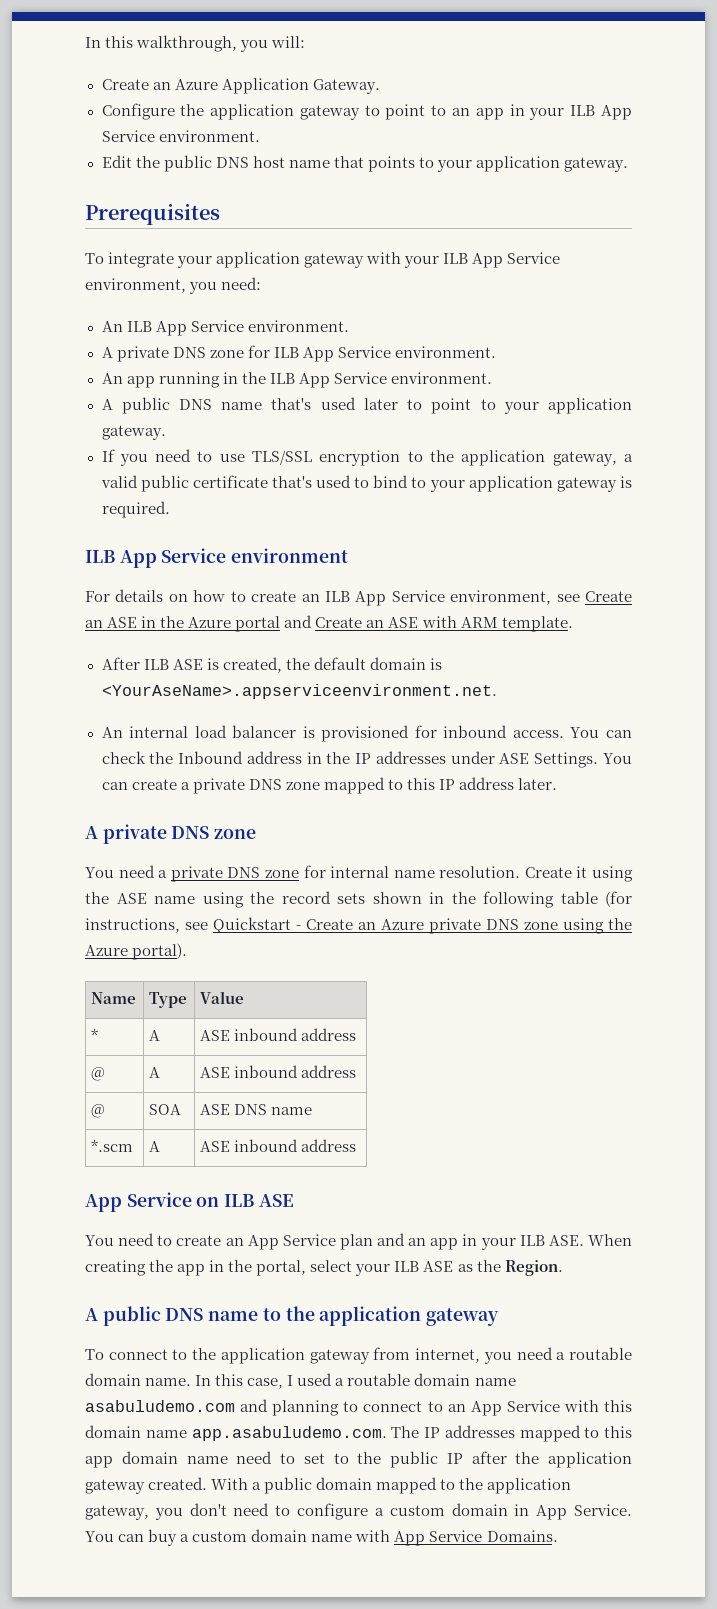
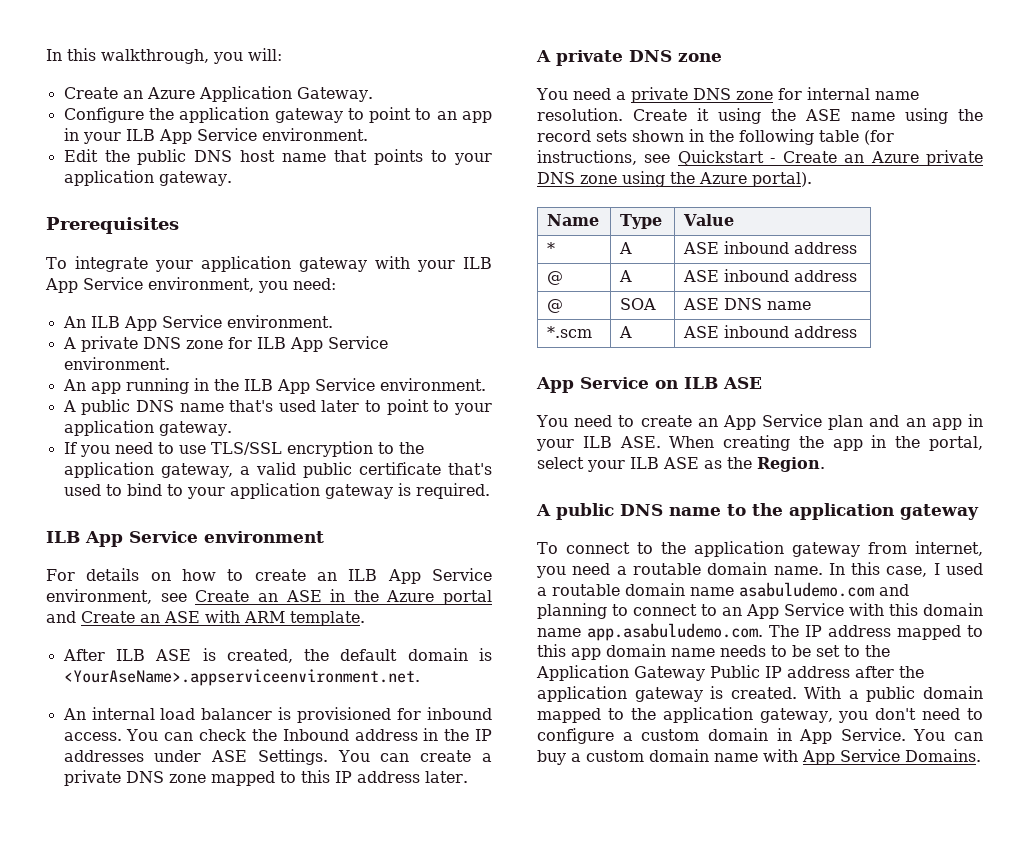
- In this case, I used a routable domain name asabuludemo.com and planning to connect to an App Service with this domain name app.asabuludemo.com. The IP addresses mapped to this app domain name need to set to the public IP after the application gateway created.
+ In this case, I used a routable domain name asabuludemo.com and planning to connect to an App Service with this domain name app.asabuludemo.com. The IP address mapped to this app domain name needs to be set to the Application Gateway Public IP address after the application gateway is created.

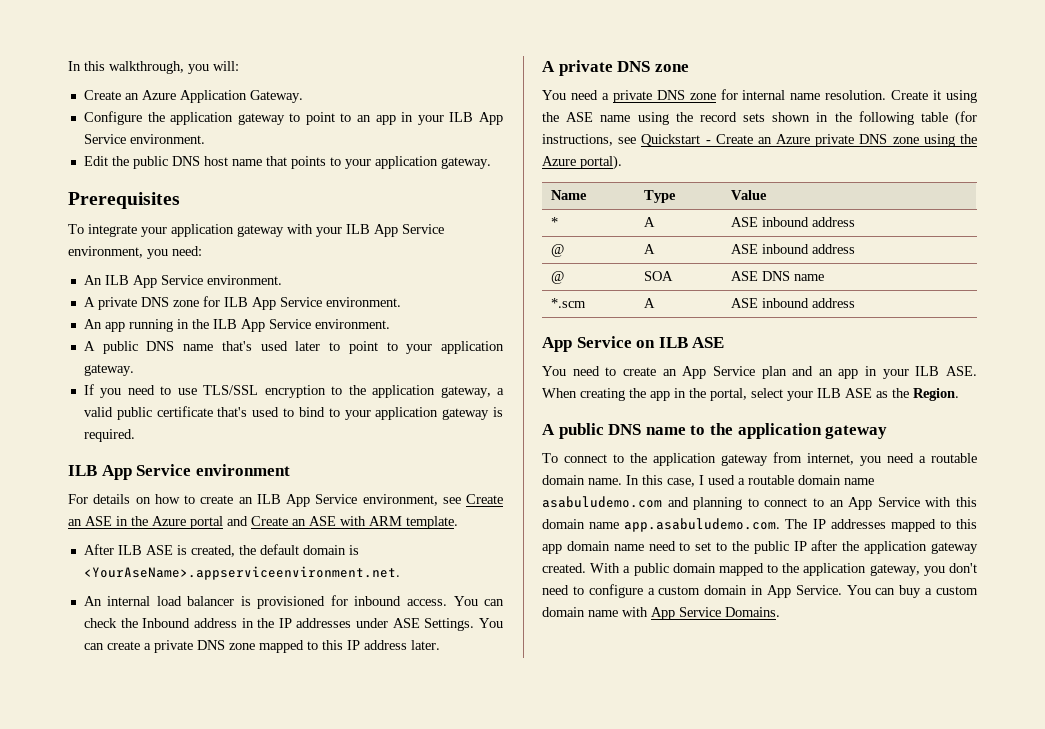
- In this case, I used a routable domain name asabuludemo.com and planning to connect to an App Service with this domain name app.asabuludemo.com. The IP address mapped to this app domain name needs to be set to the Application Gateway Public IP address after the application gateway is created.
+ In this case, I used a routable domain name asabuludemo.com and planning to connect to an App Service with this domain name app.asabuludemo.com. The IP addresses mapped to this app domain name need to set to the public IP after the application gateway created.

